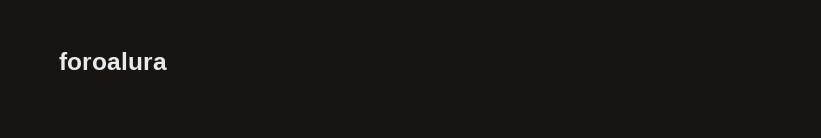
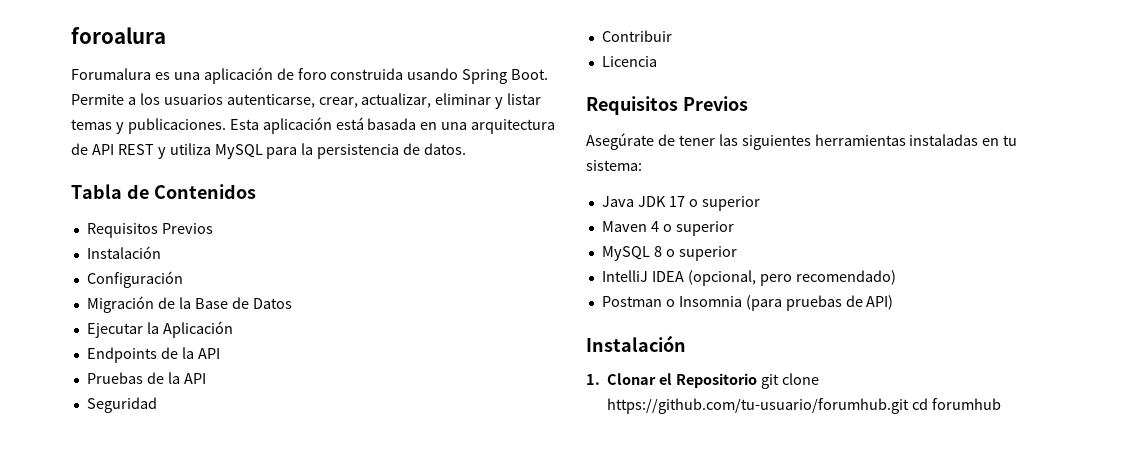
+ Forumalura es una aplicación de foro construida usando Spring Boot. Permite a los usuarios autenticarse, crear, actualizar, eliminar y listar temas y publicaciones. Esta aplicación está basada en una arquitectura de API REST y utiliza MySQL para la persistencia de datos.
+ Tabla de Contenidos
+ Requisitos Previos
+ Instalación
+ Configuración
+ Migración de la Base de Datos
+ Ejecutar la Aplicación
+ Endpoints de la API
+ Pruebas de la API
+ Seguridad
+ Contribuir
+ Licencia
+ Requisitos Previos
+ Asegúrate de tener las siguientes herramientas instaladas en tu sistema:
+ Java JDK 17 o superior
+ Maven 4 o superior
+ MySQL 8 o superior
+ IntelliJ IDEA (opcional, pero recomendado)
+ Postman o Insomnia (para pruebas de API)
+ Instalación
+ 1. Clonar el Repositorio git clone https://github.com/tu-usuario/forumhub.git cd forumhub

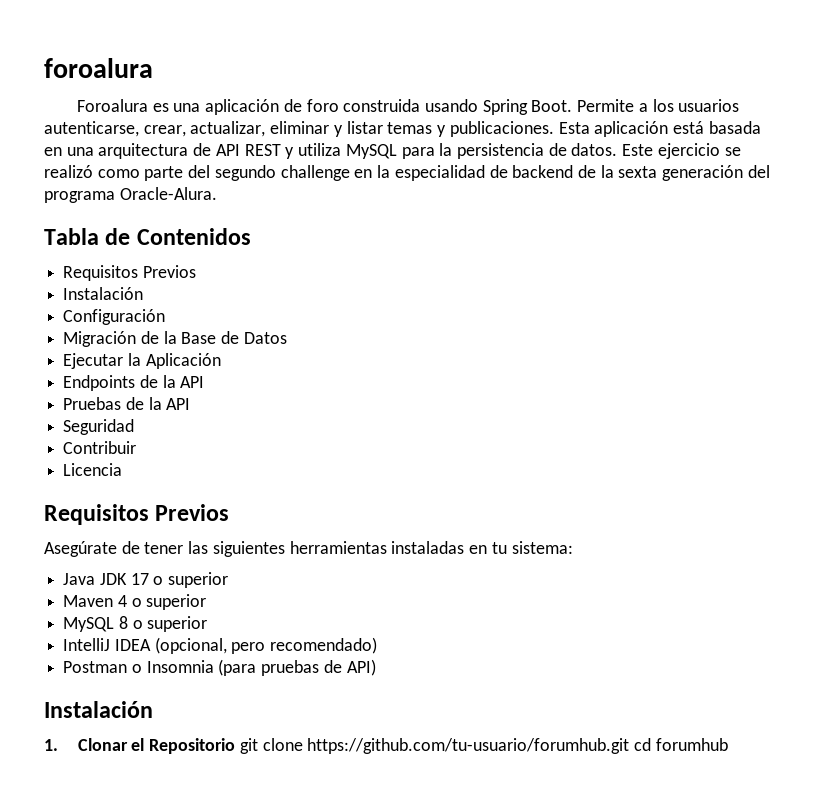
- Forumalura es una aplicación de foro construida usando Spring Boot.
+ Foroalura es una aplicación de foro construida usando Spring Boot.
+ Este ejercicio se realizó como parte del segundo challenge en la especialidad de backend de la sexta generación del programa Oracle-Alura.

